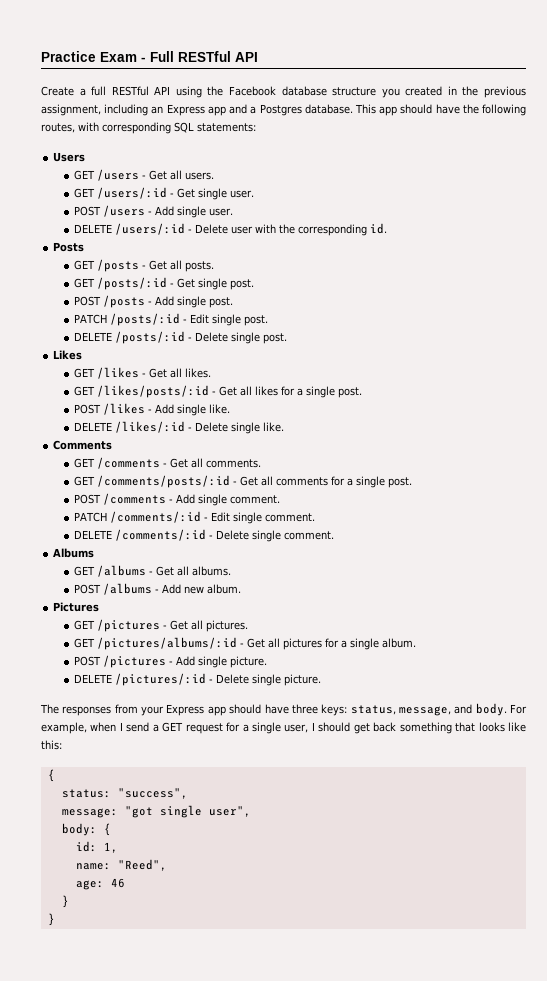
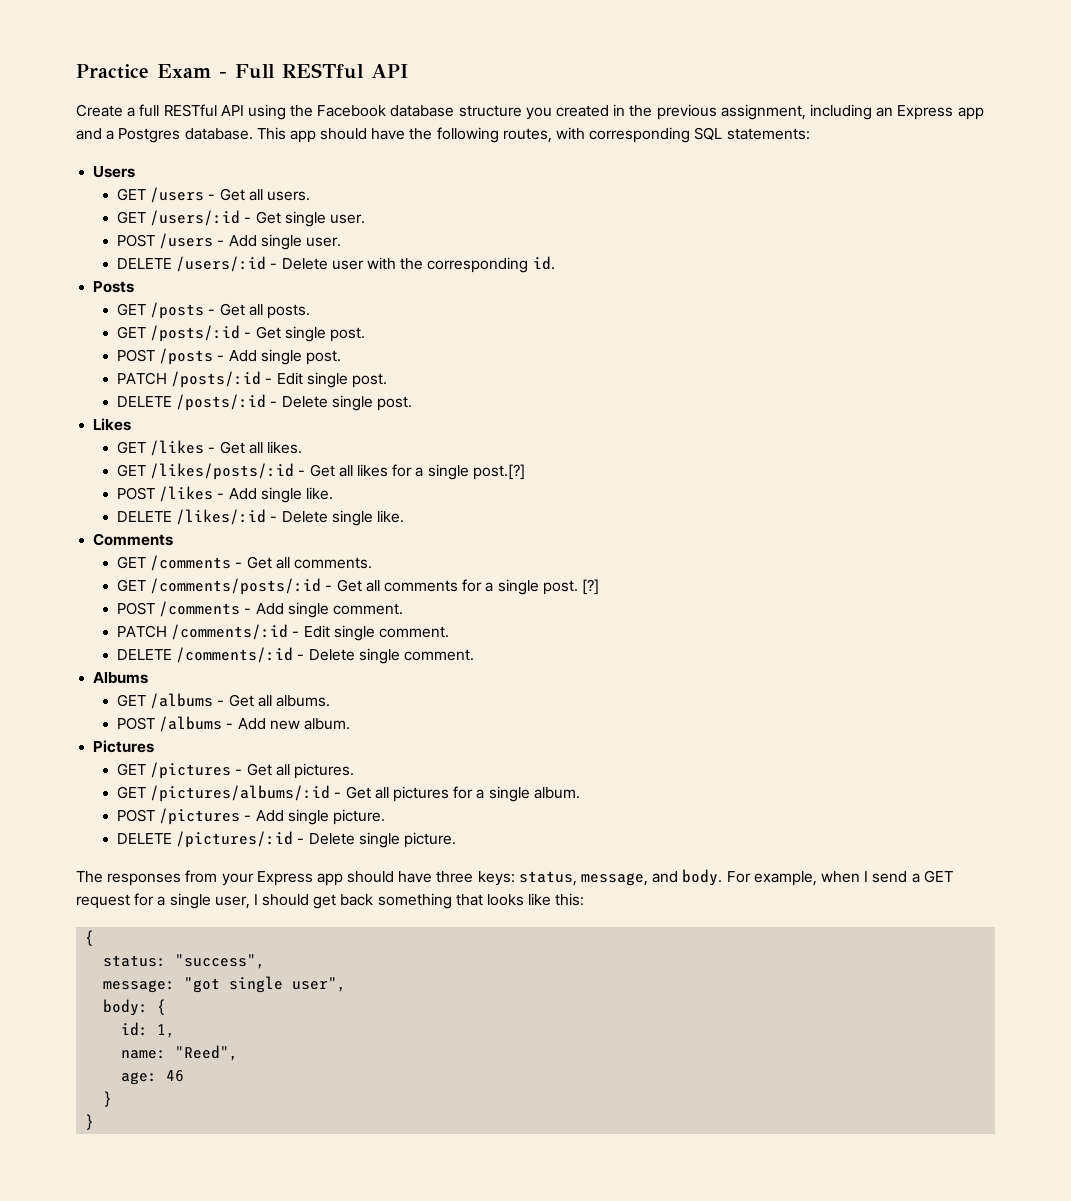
- GET /likes/posts/:id - Get all likes for a single post.
+ GET /likes/posts/:id - Get all likes for a single post.[?]
+ [?]

